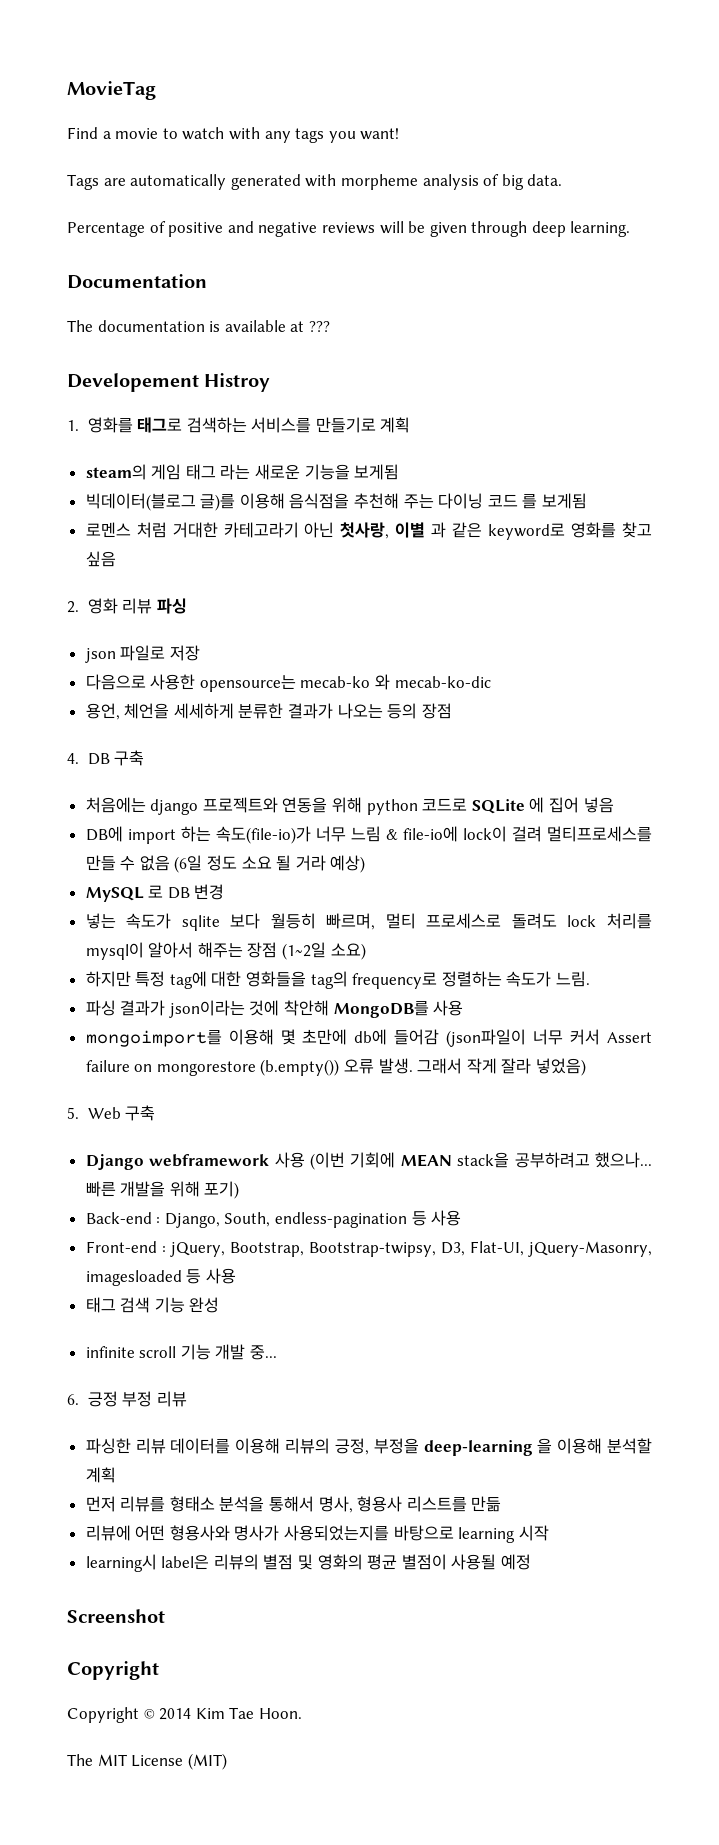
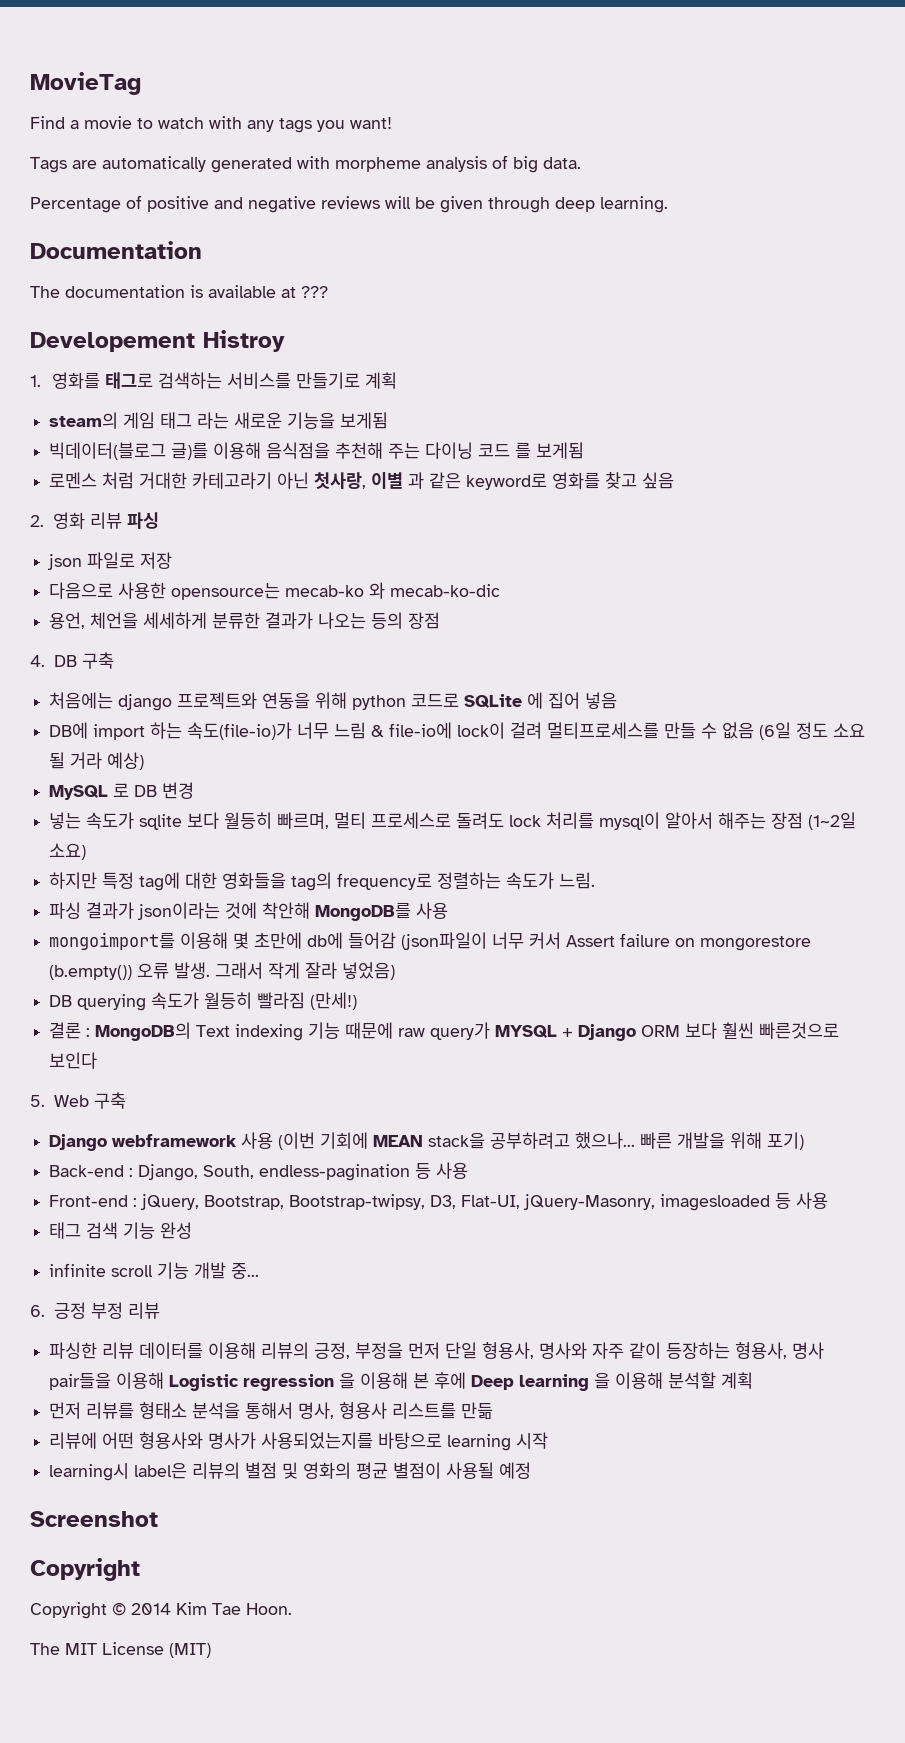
+ DB querying 속도가 월등히 빨라짐 (만세!)
+ 결론 : MongoDB의 Text indexing 기능 때문에 raw query가 MYSQL + Django ORM 보다 훨씬 빠른것으로 보인다
- 파싱한 리뷰 데이터를 이용해 리뷰의 긍정, 부정을 deep-learning 을 이용해 분석할 계획
+ 파싱한 리뷰 데이터를 이용해 리뷰의 긍정, 부정을 먼저 단일 형용사, 명사와 자주 같이 등장하는 형용사, 명사 pair들을 이용해 Logistic regression 을 이용해 본 후에 Deep learning 을 이용해 분석할 계획

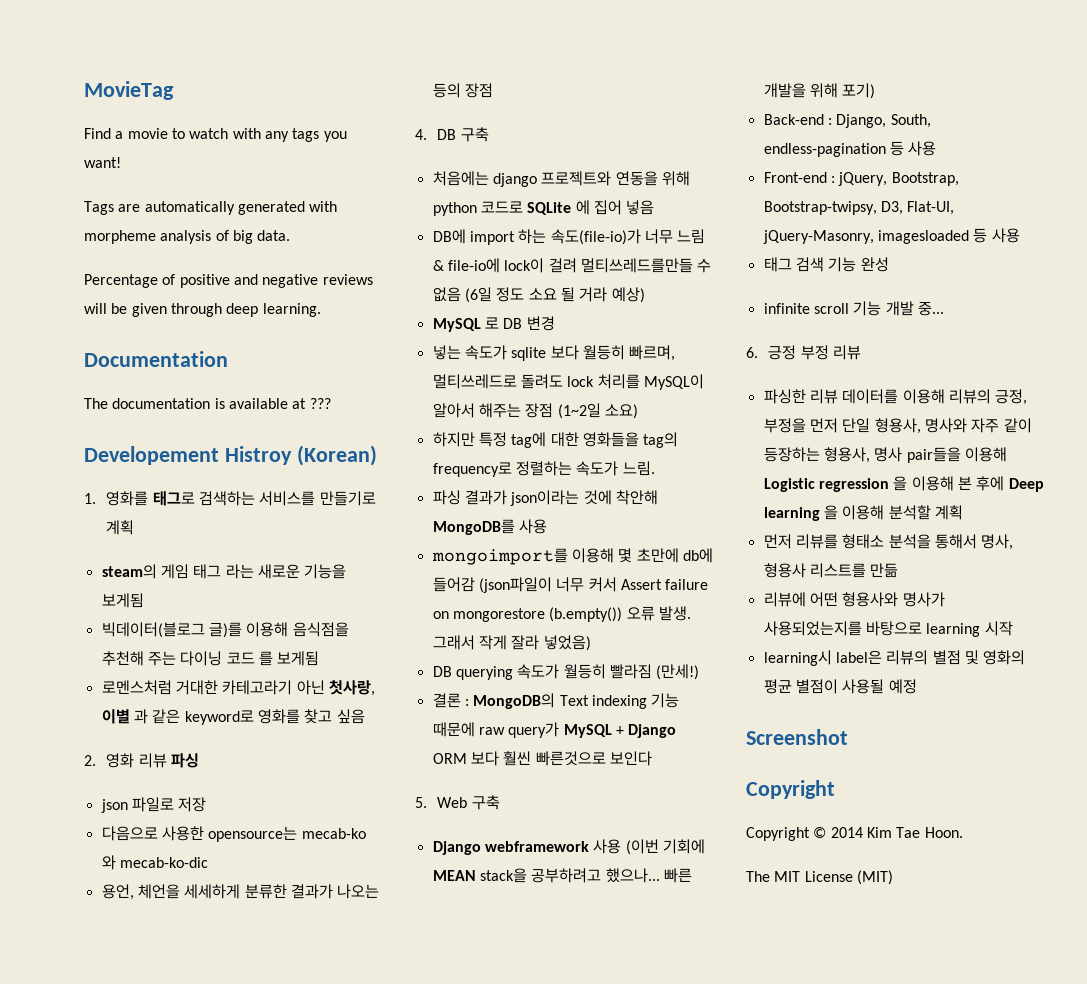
- Developement Histroy
+ Developement Histroy (Korean)
- 로멘스 처럼 거대한 카테고라기 아닌 첫사랑, 이별 과 같은 keyword로 영화를 찾고 싶음
+ 로멘스처럼 거대한 카테고라기 아닌 첫사랑, 이별 과 같은 keyword로 영화를 찾고 싶음
- DB에 import 하는 속도(file-io)가 너무 느림 & file-io에 lock이 걸려 멀티프로세스를 만들 수 없음 (6일 정도 소요 될 거라 예상)
+ DB에 import 하는 속도(file-io)가 너무 느림 & file-io에 lock이 걸려 멀티쓰레드를만들 수 없음 (6일 정도 소요 될 거라 예상)
- 넣는 속도가 sqlite 보다 월등히 빠르며, 멀티 프로세스로 돌려도 lock 처리를 mysql이 알아서 해주는 장점 (1~2일 소요)
+ 넣는 속도가 sqlite 보다 월등히 빠르며, 멀티쓰레드로 돌려도 lock 처리를 MySQL이 알아서 해주는 장점 (1~2일 소요)
- 결론 : MongoDB의 Text indexing 기능 때문에 raw query가 MYSQL + Django ORM 보다 훨씬 빠른것으로 보인다
+ 결론 : MongoDB의 Text indexing 기능 때문에 raw query가 MySQL + Django ORM 보다 훨씬 빠른것으로 보인다

